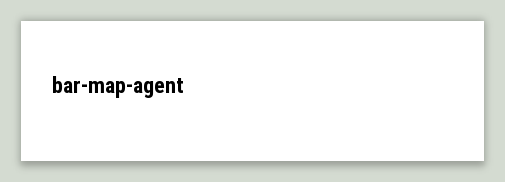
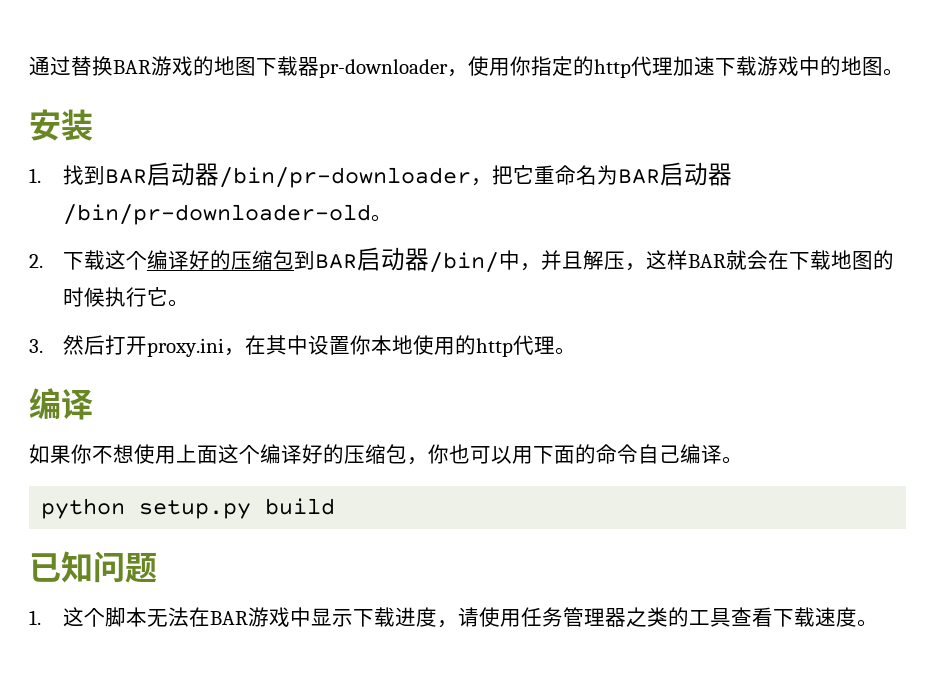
- bar-map-agent
+ 通过替换BAR游戏的地图下载器pr-downloader，使用你指定的http代理加速下载游戏中的地图。
+ 安装
+ 1.找到BAR启动器/bin/pr-downloader，把它重命名为BAR启动器/bin/pr-downloader-old。
+ 2.下载这个编译好的压缩包到BAR启动器/bin/中，并且解压，这样BAR就会在下载地图的时候执行它。
+ 3.然后打开proxy.ini，在其中设置你本地使用的http代理。
+ 编译
+ 如果你不想使用上面这个编译好的压缩包，你也可以用下面的命令自己编译。
+ python setup.py build
+ 已知问题
+ 1.这个脚本无法在BAR游戏中显示下载进度，请使用任务管理器之类的工具查看下载速度。

